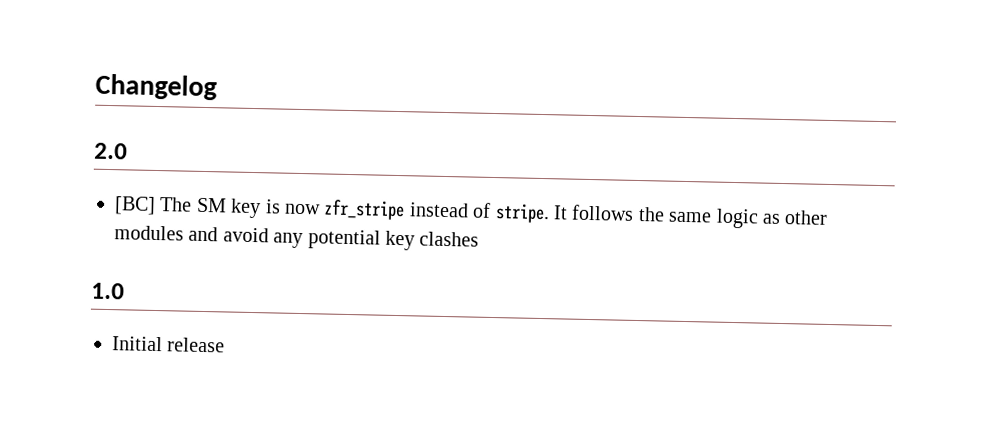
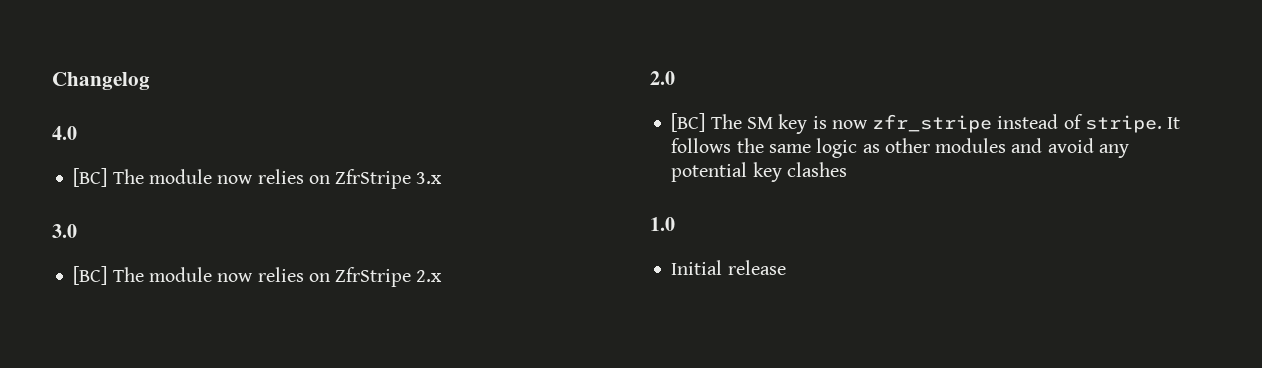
+ 4.0
+ [BC] The module now relies on ZfrStripe 3.x
+ 3.0
+ [BC] The module now relies on ZfrStripe 2.x

